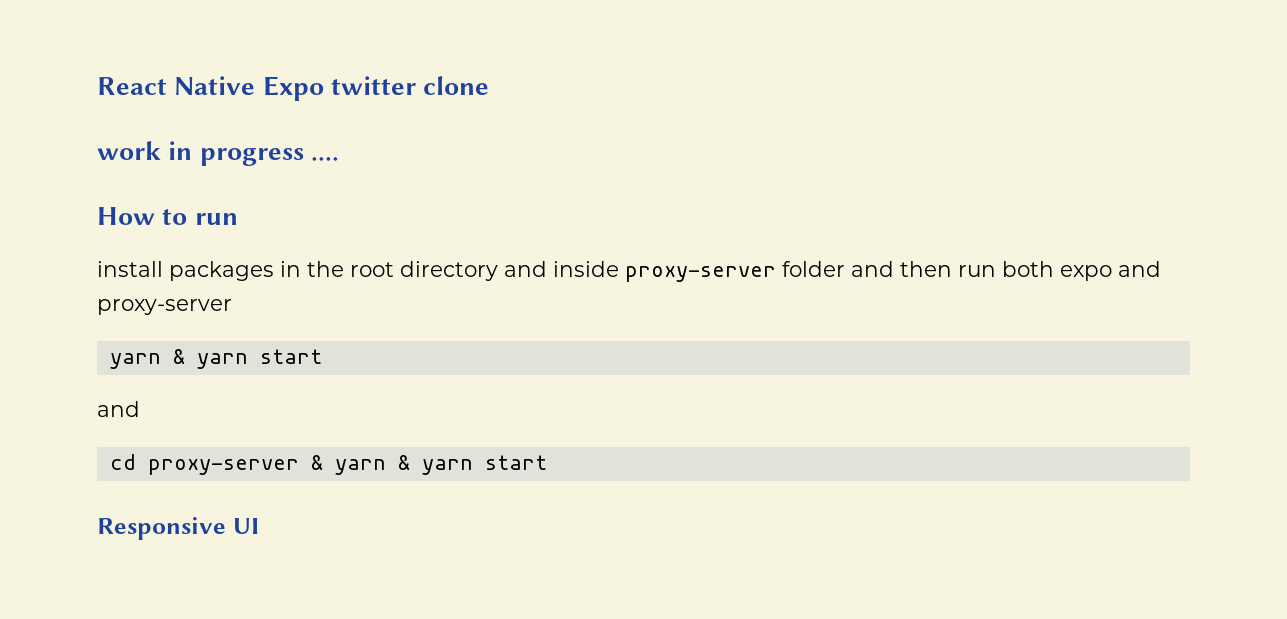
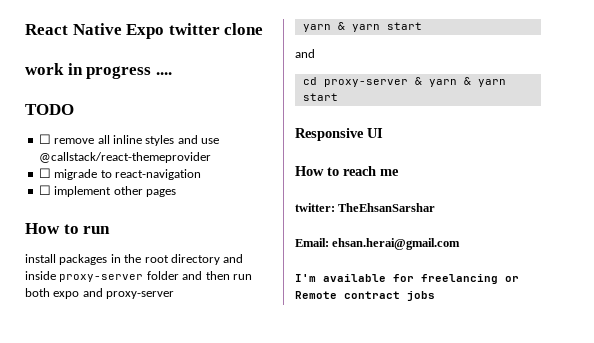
+ TODO
+ ☐ remove all inline styles and use @callstack/react-themeprovider
+ ☐ migrade to react-navigation
+ ☐ implement other pages
+ How to reach me
+ twitter: TheEhsanSarshar
+ Email: ehsan.herai@gmail.com
+ I'm available for freelancing or Remote contract jobs

